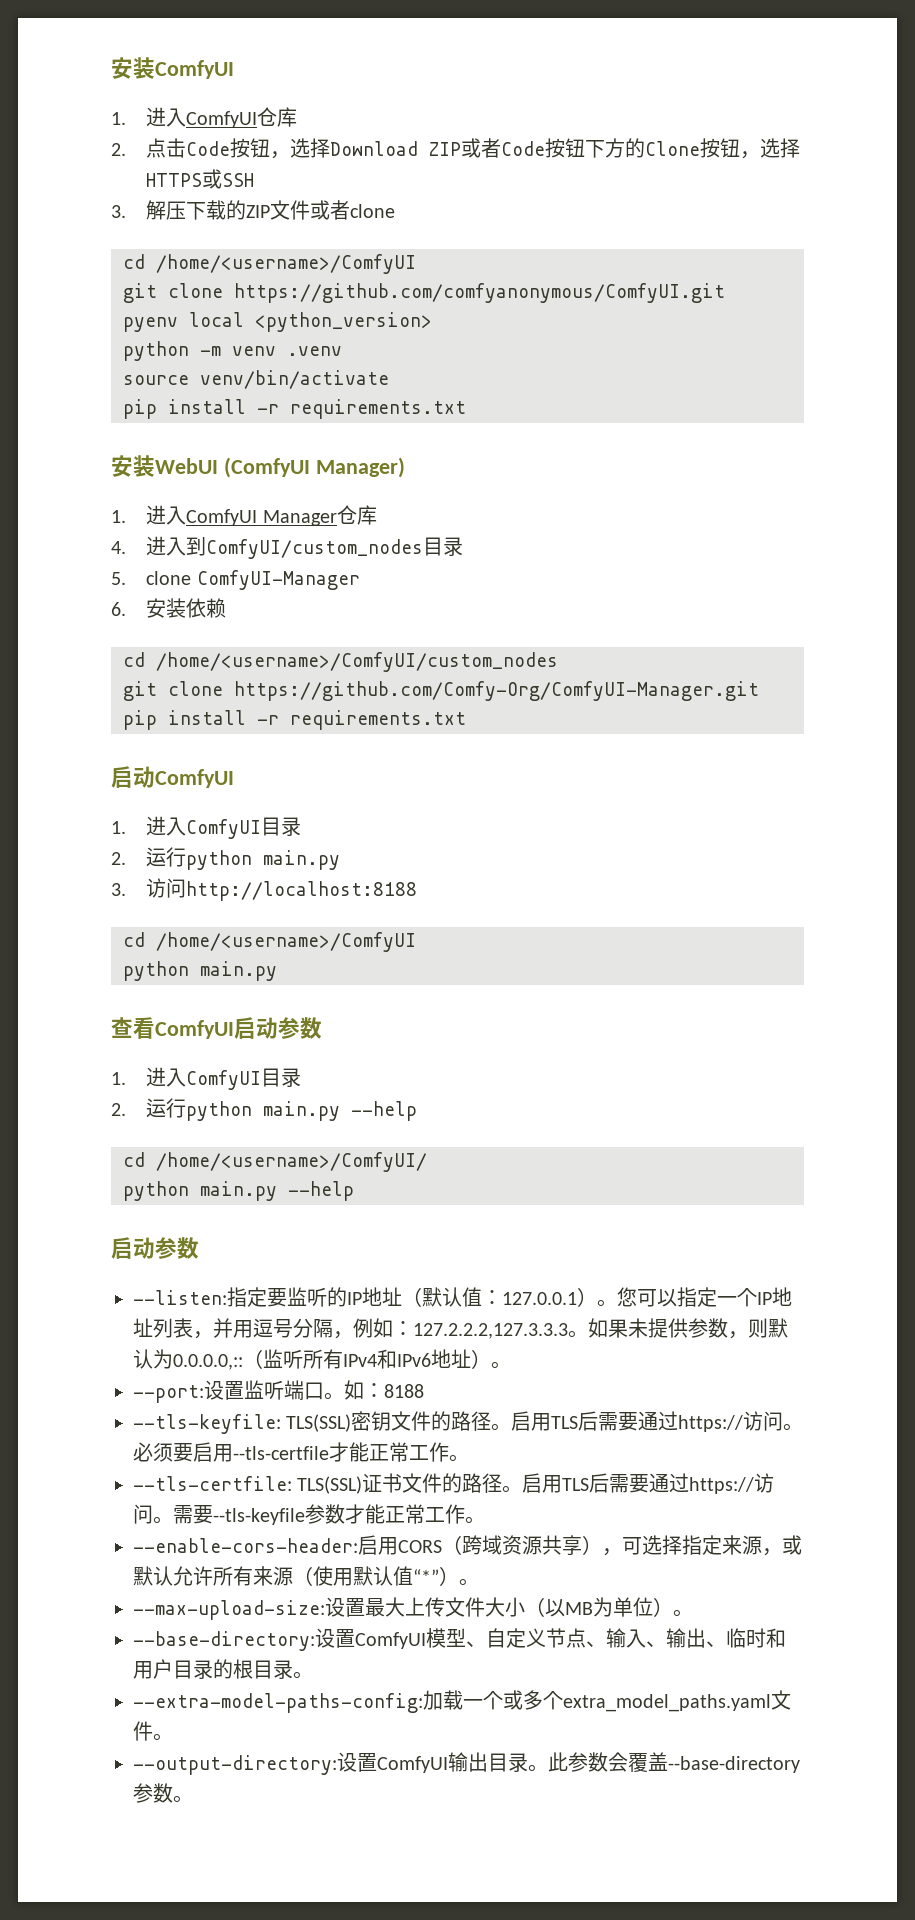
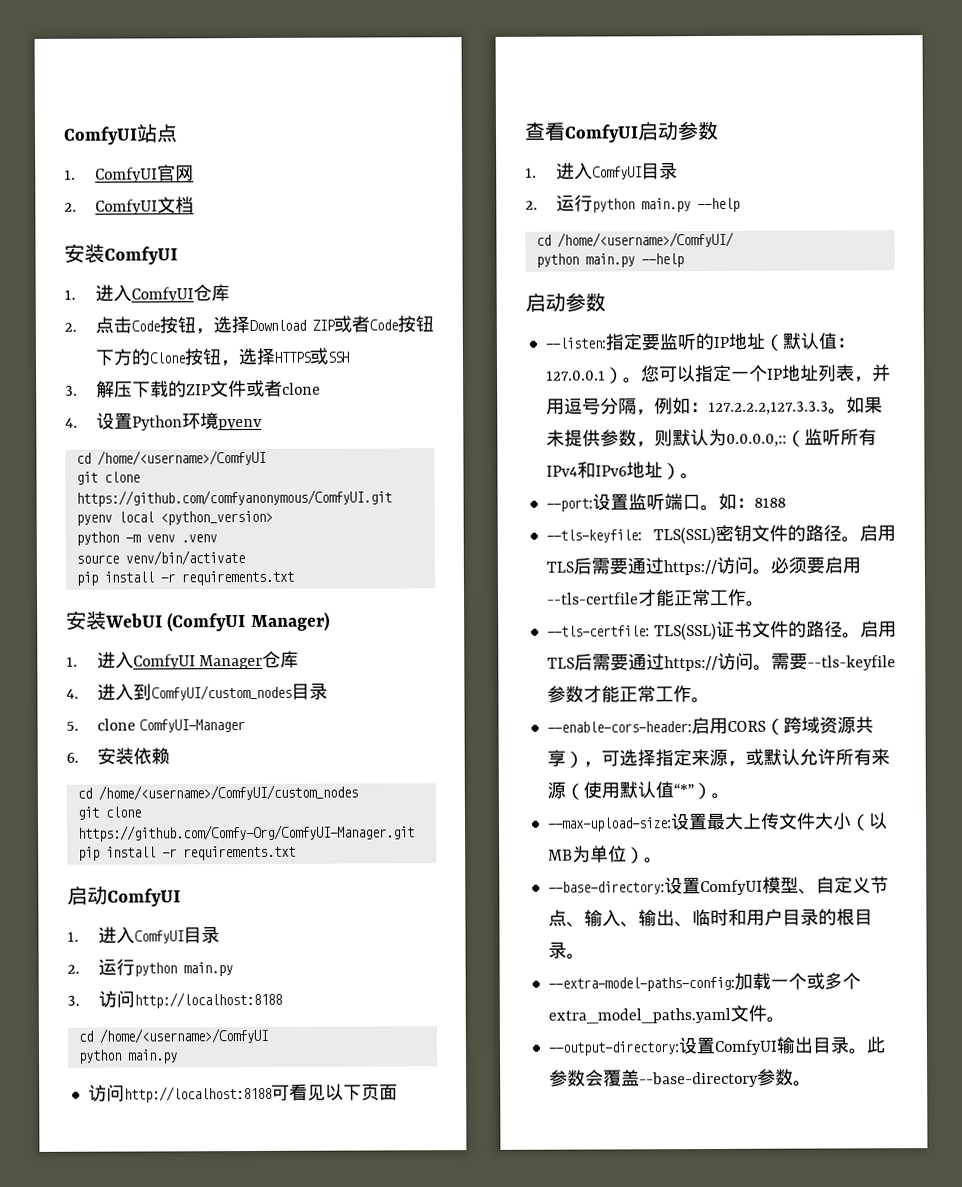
+ ComfyUI站点
+ 1. ComfyUI官网
+ 2. ComfyUI文档
+ 4.设置Python环境pyenv
+ 访问http://localhost:8188可看见以下页面

